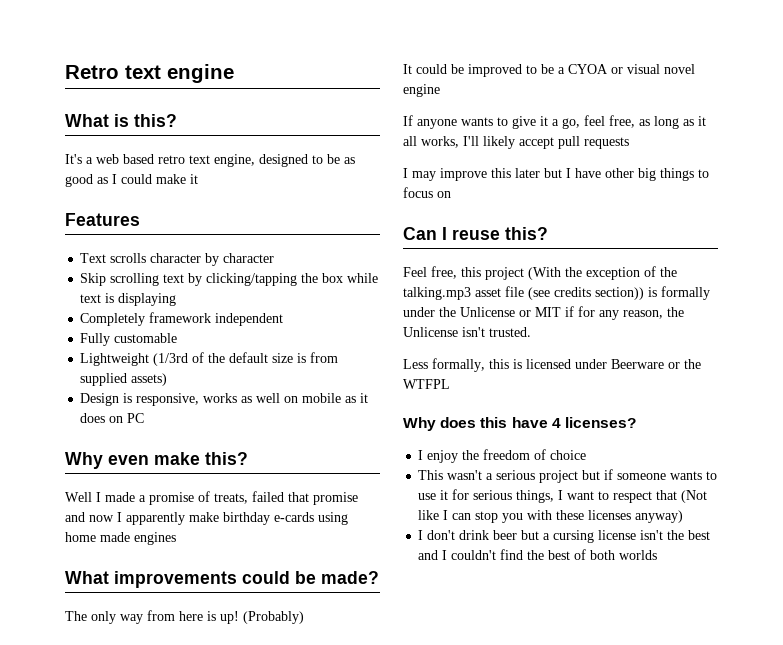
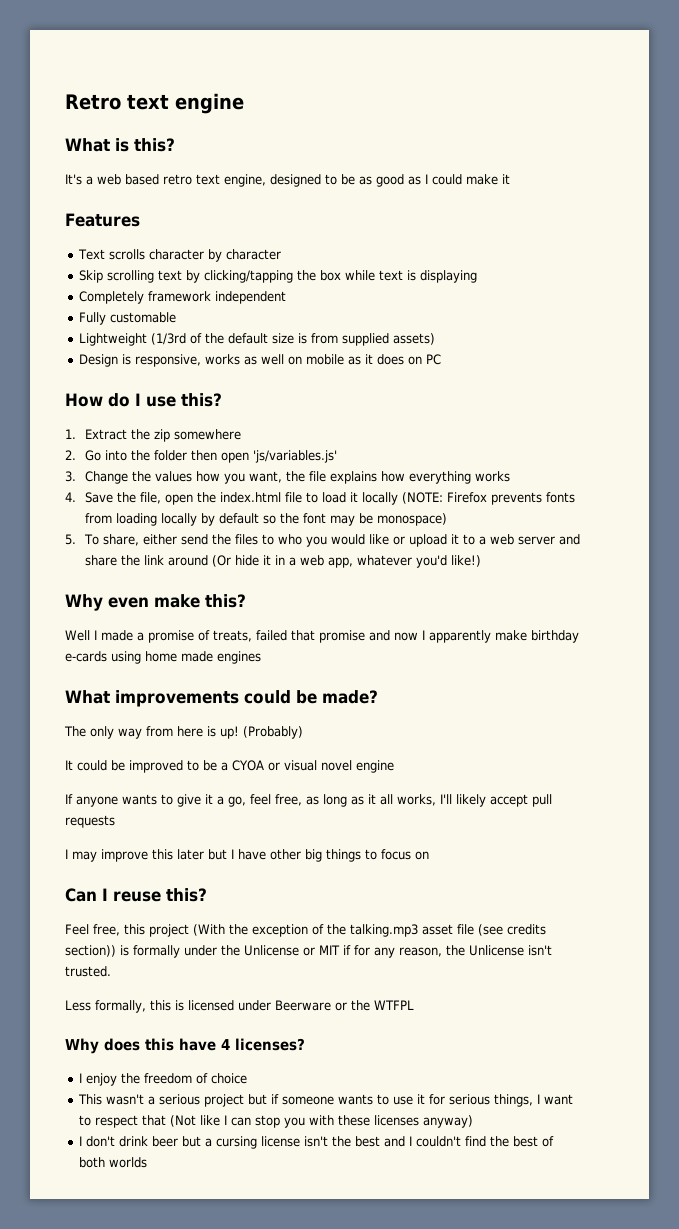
+ How do I use this?
+ 1. Extract the zip somewhere
+ 2. Go into the folder then open 'js/variables.js'
+ 3. Change the values how you want, the file explains how everything works
+ 4. Save the file, open the index.html file to load it locally (NOTE: Firefox prevents fonts from loading locally by default so the font may be monospace)
+ 5. To share, either send the files to who you would like or upload it to a web server and share the link around (Or hide it in a web app, whatever you'd like!)

